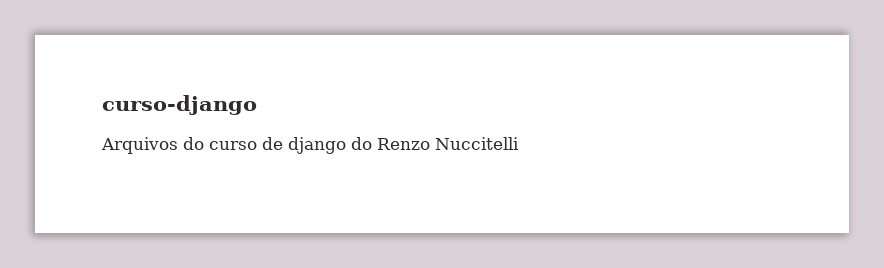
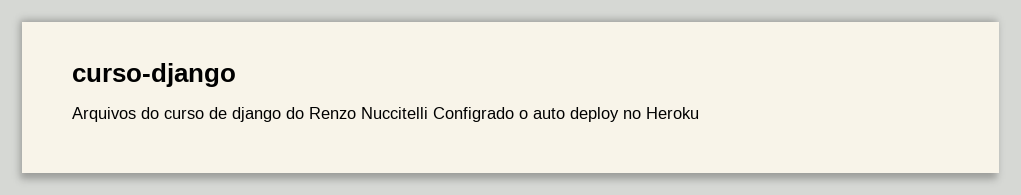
- Arquivos do curso de django do Renzo Nuccitelli
+ Arquivos do curso de django do Renzo Nuccitelli Configrado o auto deploy no Heroku

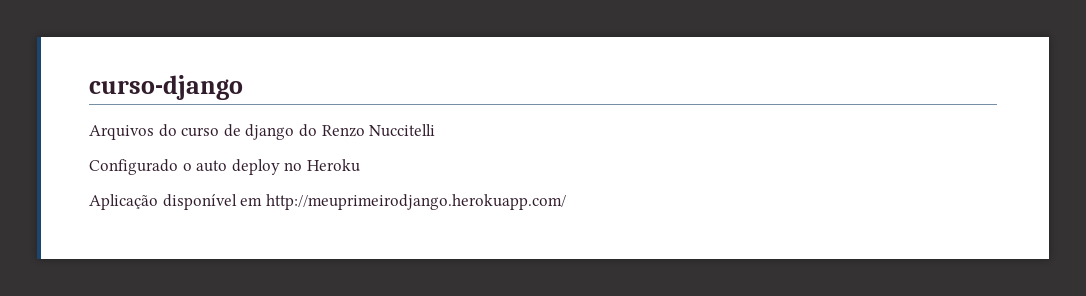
- Arquivos do curso de django do Renzo Nuccitelli Configrado o auto deploy no Heroku
+ Arquivos do curso de django do Renzo Nuccitelli
+ Configurado o auto deploy no Heroku
+ Aplicação disponível em http://meuprimeirodjango.herokuapp.com/

